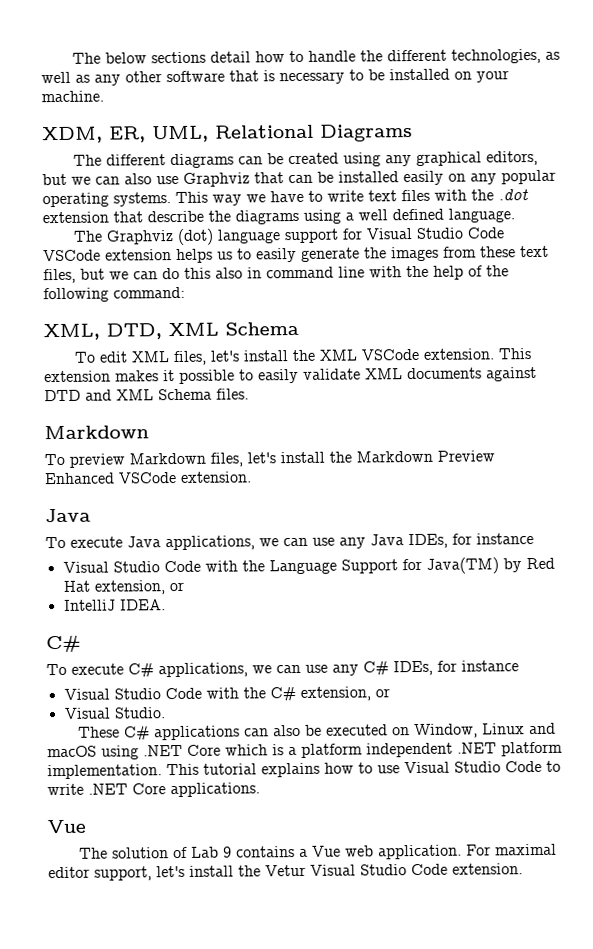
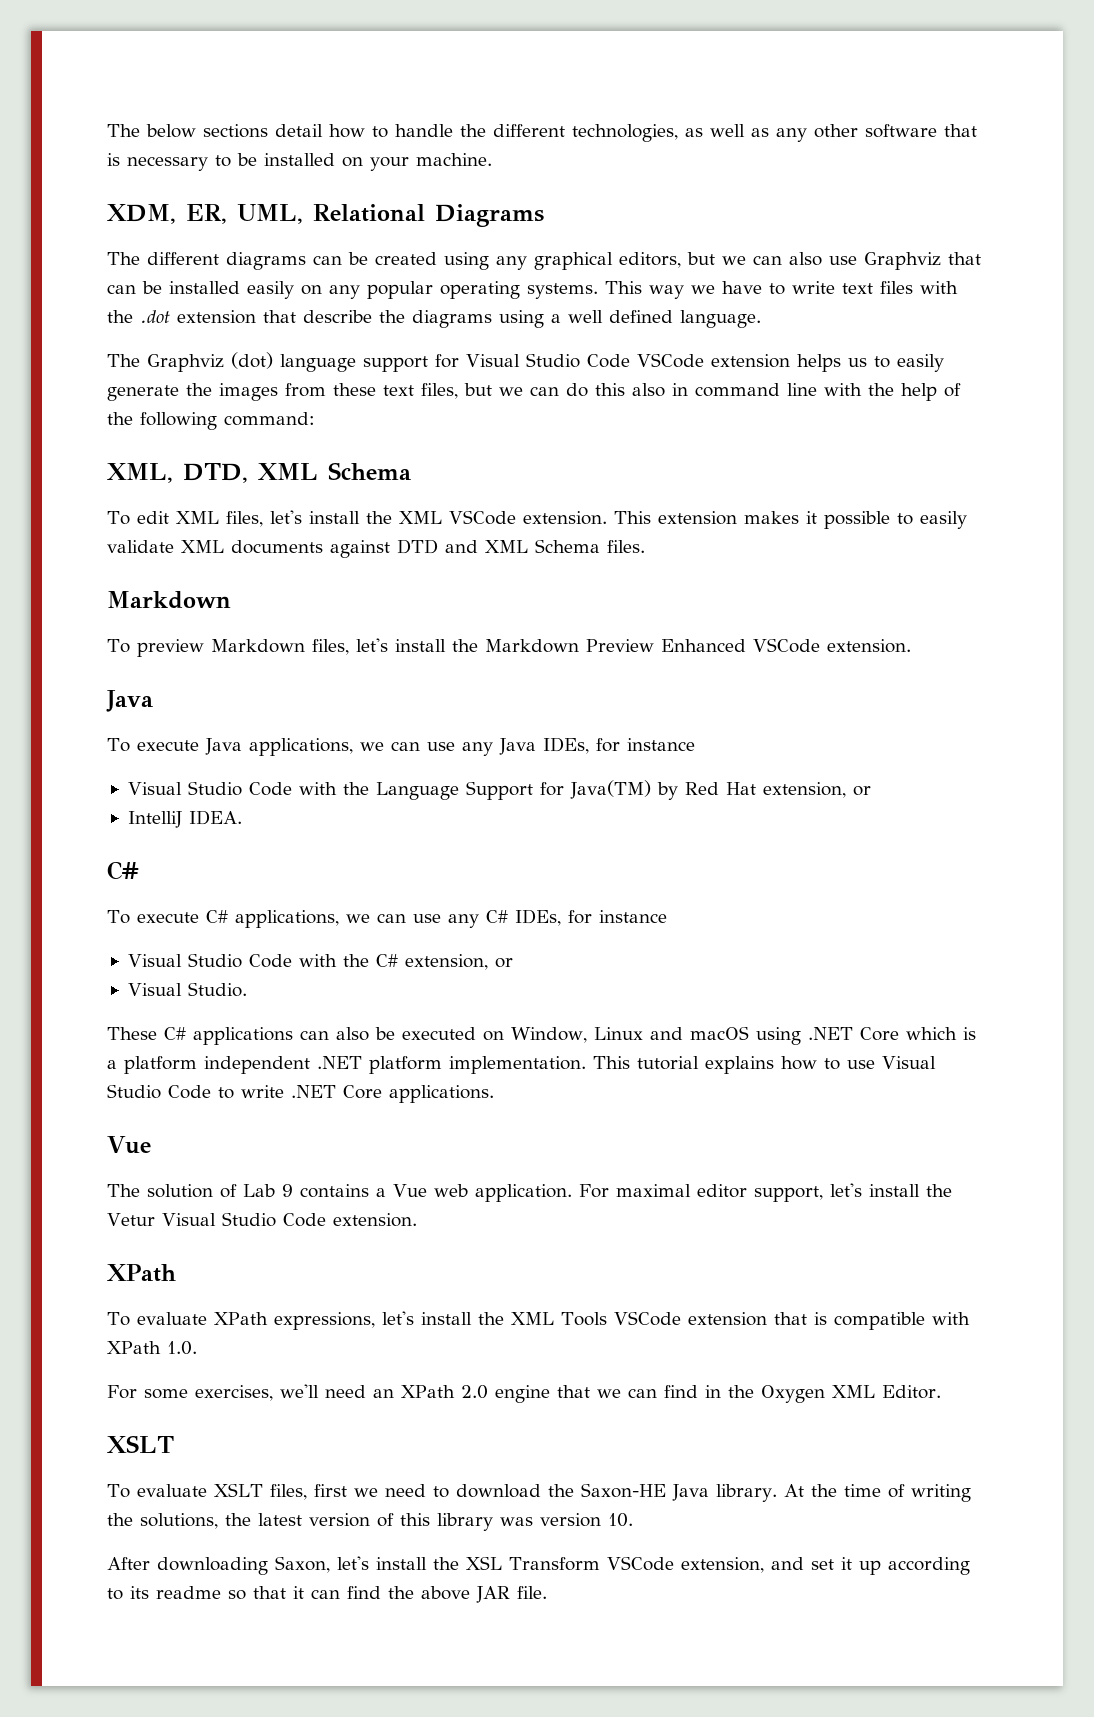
  For maximal editor support, let's install the Vetur Visual Studio Code extension.
+ XPath
+ To evaluate XPath expressions, let's install the XML Tools VSCode extension that is compatible with XPath 1.0.
+ For some exercises, we'll need an XPath 2.0 engine that we can find in the Oxygen XML Editor.
+ XSLT
+ To evaluate XSLT files, first we need to download the Saxon-HE Java library. At the time of writing the solutions, the latest version of this library was version 10.
+ After downloading Saxon, let's install the XSL Transform VSCode extension, and set it up according to its readme so that it can find the above JAR file.

